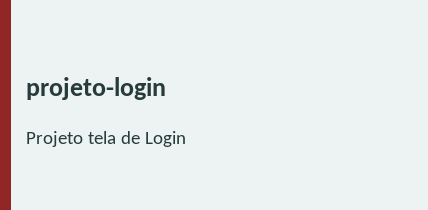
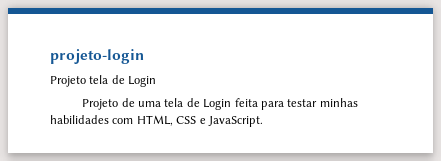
+ Projeto de uma tela de Login feita para testar minhas habilidades com HTML, CSS e JavaScript.

